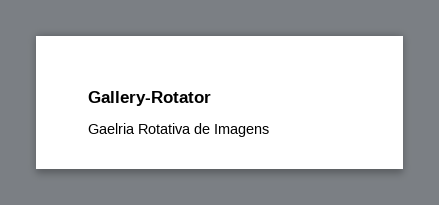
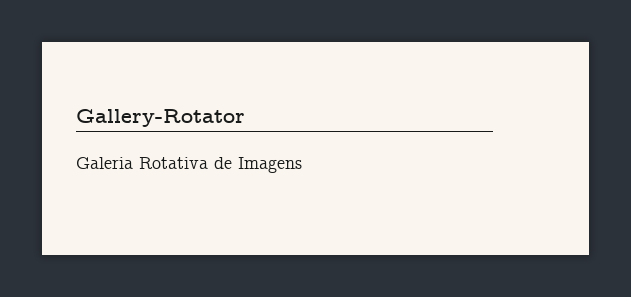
- Gaelria Rotativa de Imagens
+ Galeria Rotativa de Imagens

